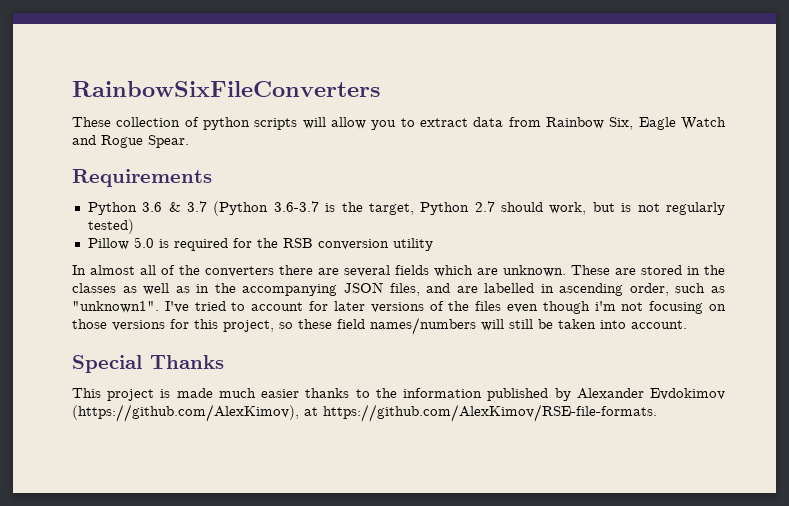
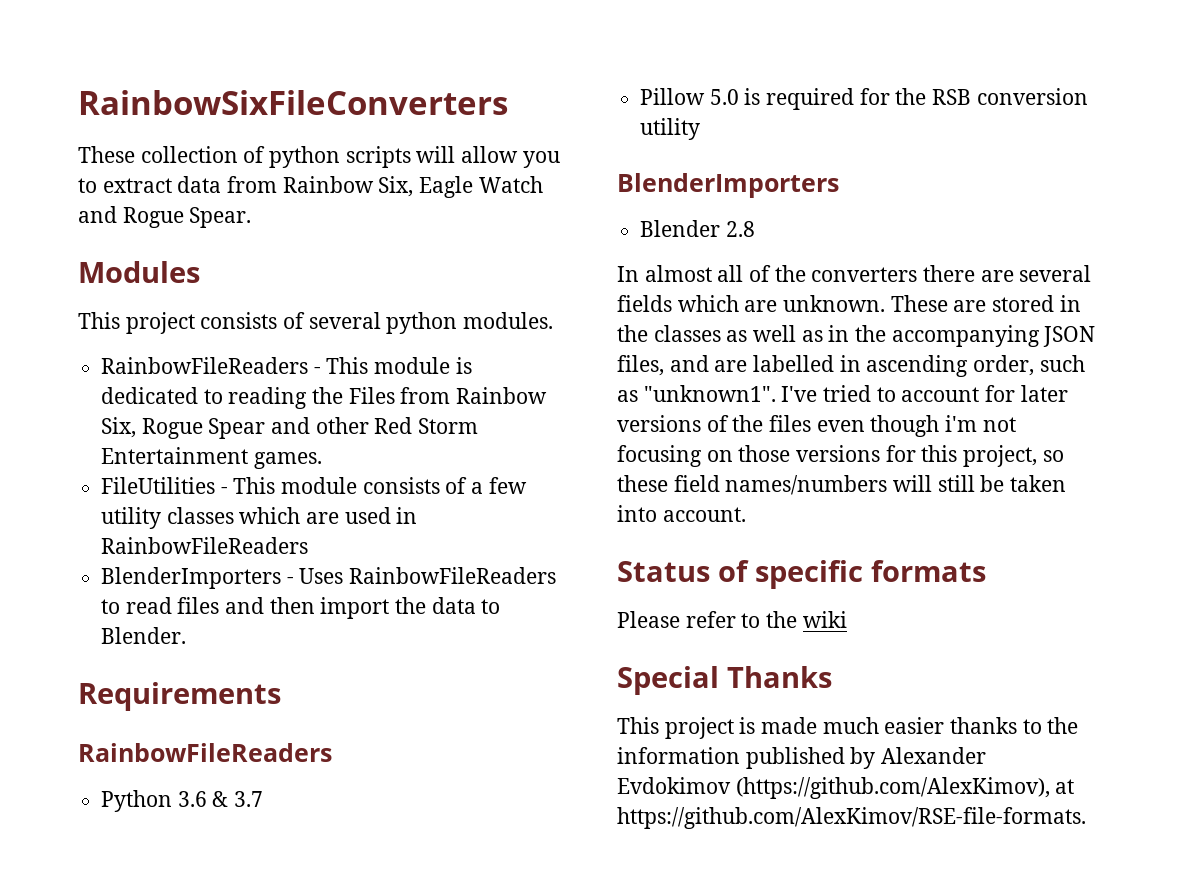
+ Modules
+ This project consists of several python modules.
+ RainbowFileReaders - This module is dedicated to reading the Files from Rainbow Six, Rogue Spear and other Red Storm Entertainment games.
+ FileUtilities - This module consists of a few utility classes which are used in RainbowFileReaders
+ BlenderImporters - Uses RainbowFileReaders to read files and then import the data to Blender.
  Requirements
+ RainbowFileReaders
- Python 3.6 & 3.7 (Python 3.6-3.7 is the target, Python 2.7 should work, but is not regularly tested)
+ Python 3.6 & 3.7
  Pillow 5.0 is required for the RSB conversion utility
+ BlenderImporters
+ Blender 2.8
+ Status of specific formats
+ Please refer to the wiki

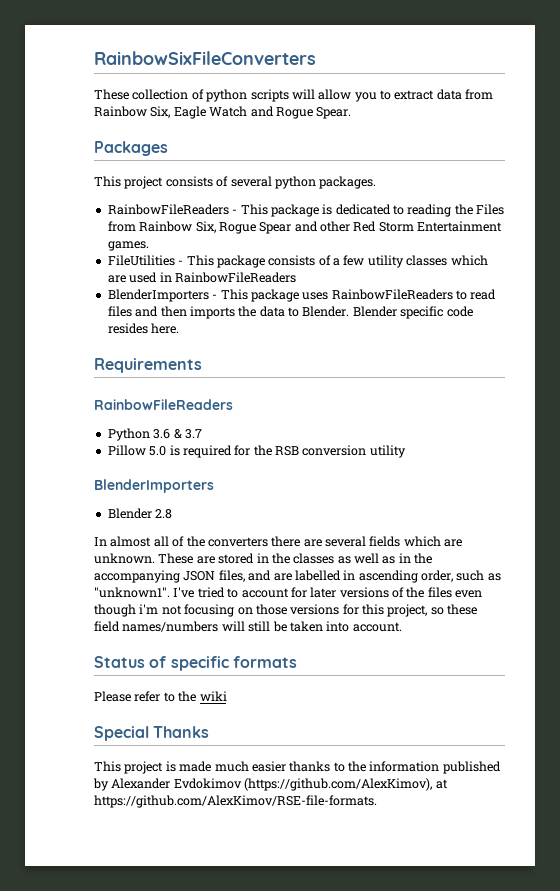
- Modules
+ Packages
- This project consists of several python modules.
+ This project consists of several python packages.
- RainbowFileReaders - This module is dedicated to reading the Files from Rainbow Six, Rogue Spear and other Red Storm Entertainment games.
+ RainbowFileReaders - This package is dedicated to reading the Files from Rainbow Six, Rogue Spear and other Red Storm Entertainment games.
- FileUtilities - This module consists of a few utility classes which are used in RainbowFileReaders
+ FileUtilities - This package consists of a few utility classes which are used in RainbowFileReaders
- BlenderImporters - Uses RainbowFileReaders to read files and then import the data to Blender.
+ BlenderImporters - This package uses RainbowFileReaders to read files and then imports the data to Blender. Blender specific code resides here.

